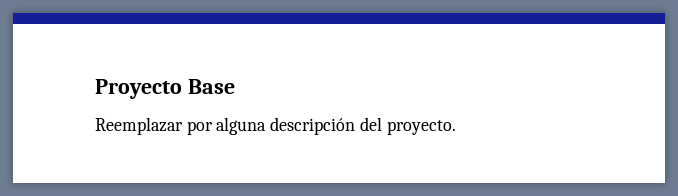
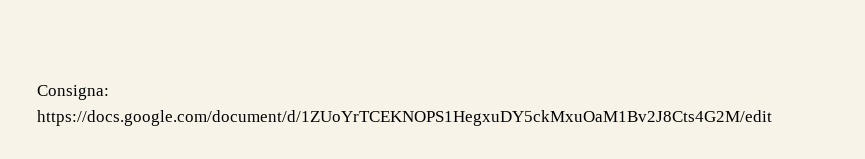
- Proyecto Base
- Reemplazar por alguna descripción del proyecto.
+ Consigna: https://docs.google.com/document/d/1ZUoYrTCEKNOPS1HegxuDY5ckMxuOaM1Bv2J8Cts4G2M/edit

